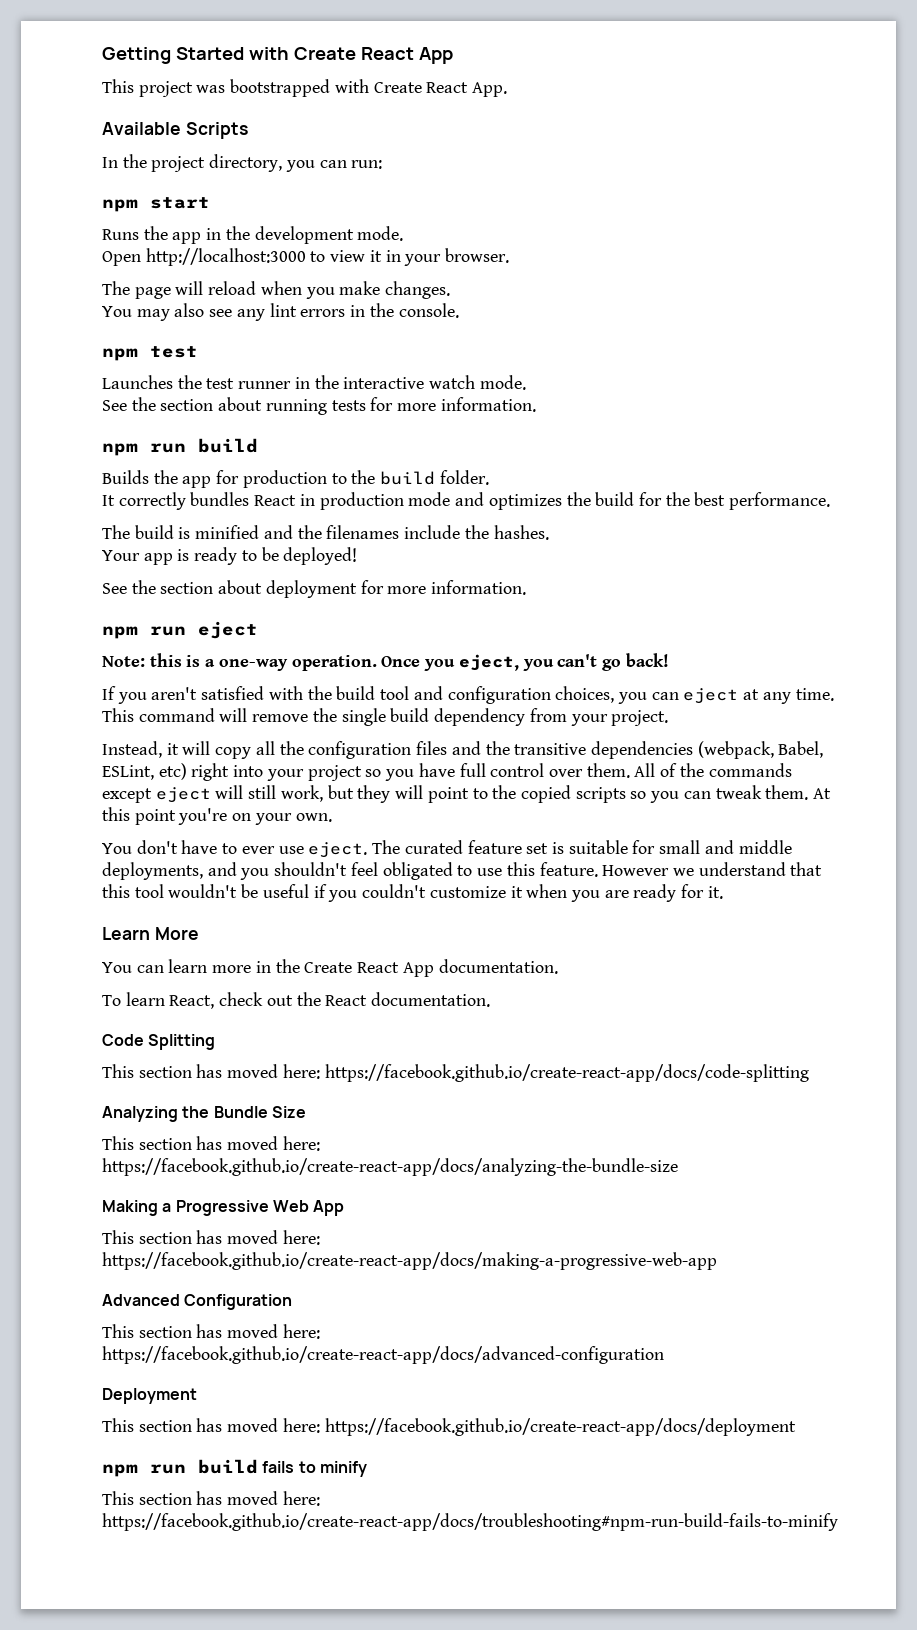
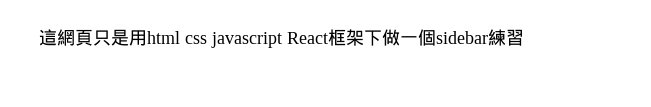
- Getting Started with Create React App
- This project was bootstrapped with Create React App.
- Available Scripts
- In the project directory, you can run:
- npm start
- Runs the app in the development mode.
- Open http://localhost:3000 to view it in your browser.
- The page will reload when you make changes.
- You may also see any lint errors in the console.
- npm test
- Launches the test runner in the interactive watch mode.
- See the section about running tests for more information.
- npm run build
- Builds the app for production to the build folder.
- It correctly bundles React in production mode and optimizes the build for the best performance.
- The build is minified and the filenames include the hashes.
- Your app is ready to be deployed!
- See the section about deployment for more information.
- npm run eject
- Note: this is a one-way operation. Once you eject, you can't go back!
- If you aren't satisfied with the build tool and configuration choices, you can eject at any time. This command will remove the single build dependency from your project.
- Instead, it will copy all the configuration files and the transitive dependencies (webpack, Babel, ESLint, etc) right into your project so you have full control over them. All of the commands except eject will still work, but they will point to the copied scripts so you can tweak them. At this point you're on your own.
- You don't have to ever use eject. The curated feature set is suitable for small and middle deployments, and you shouldn't feel obligated to use this feature. However we understand that this tool wouldn't be useful if you couldn't customize it when you are ready for it.
- Learn More
- You can learn more in the Create React App documentation.
- To learn React, check out the React documentation.
- Code Splitting
- This section has moved here: https://facebook.github.io/create-react-app/docs/code-splitting
- Analyzing the Bundle Size
- This section has moved here: https://facebook.github.io/create-react-app/docs/analyzing-the-bundle-size
- Making a Progressive Web App
- This section has moved here: https://facebook.github.io/create-react-app/docs/making-a-progressive-web-app
- Advanced Configuration
- This section has moved here: https://facebook.github.io/create-react-app/docs/advanced-configuration
- Deployment
- This section has moved here: https://facebook.github.io/create-react-app/docs/deployment
- npm run build fails to minify
- This section has moved here: https://facebook.github.io/create-react-app/docs/troubleshooting#npm-run-build-fails-to-minify
+ 這網頁只是用html css javascript React框架下做一個sidebar練習

